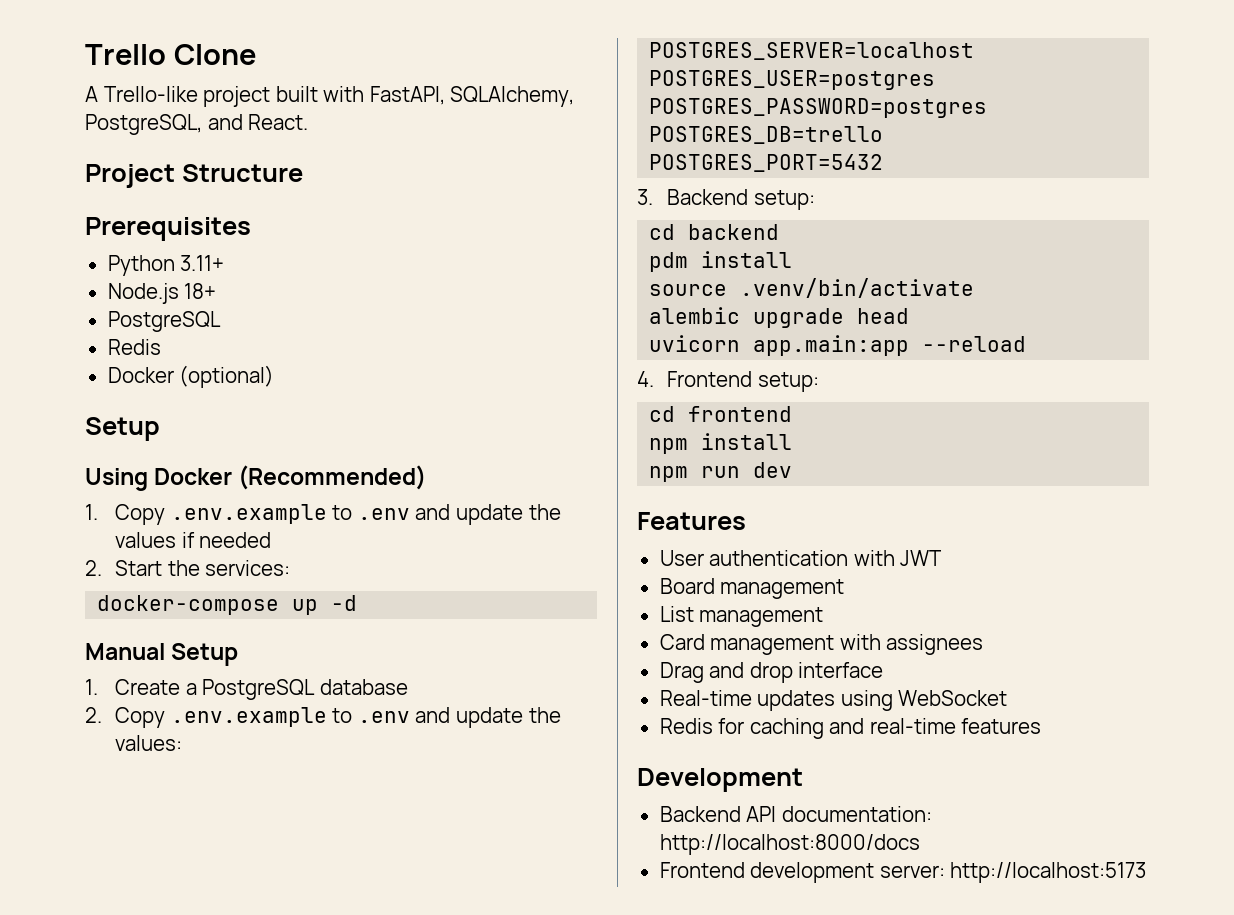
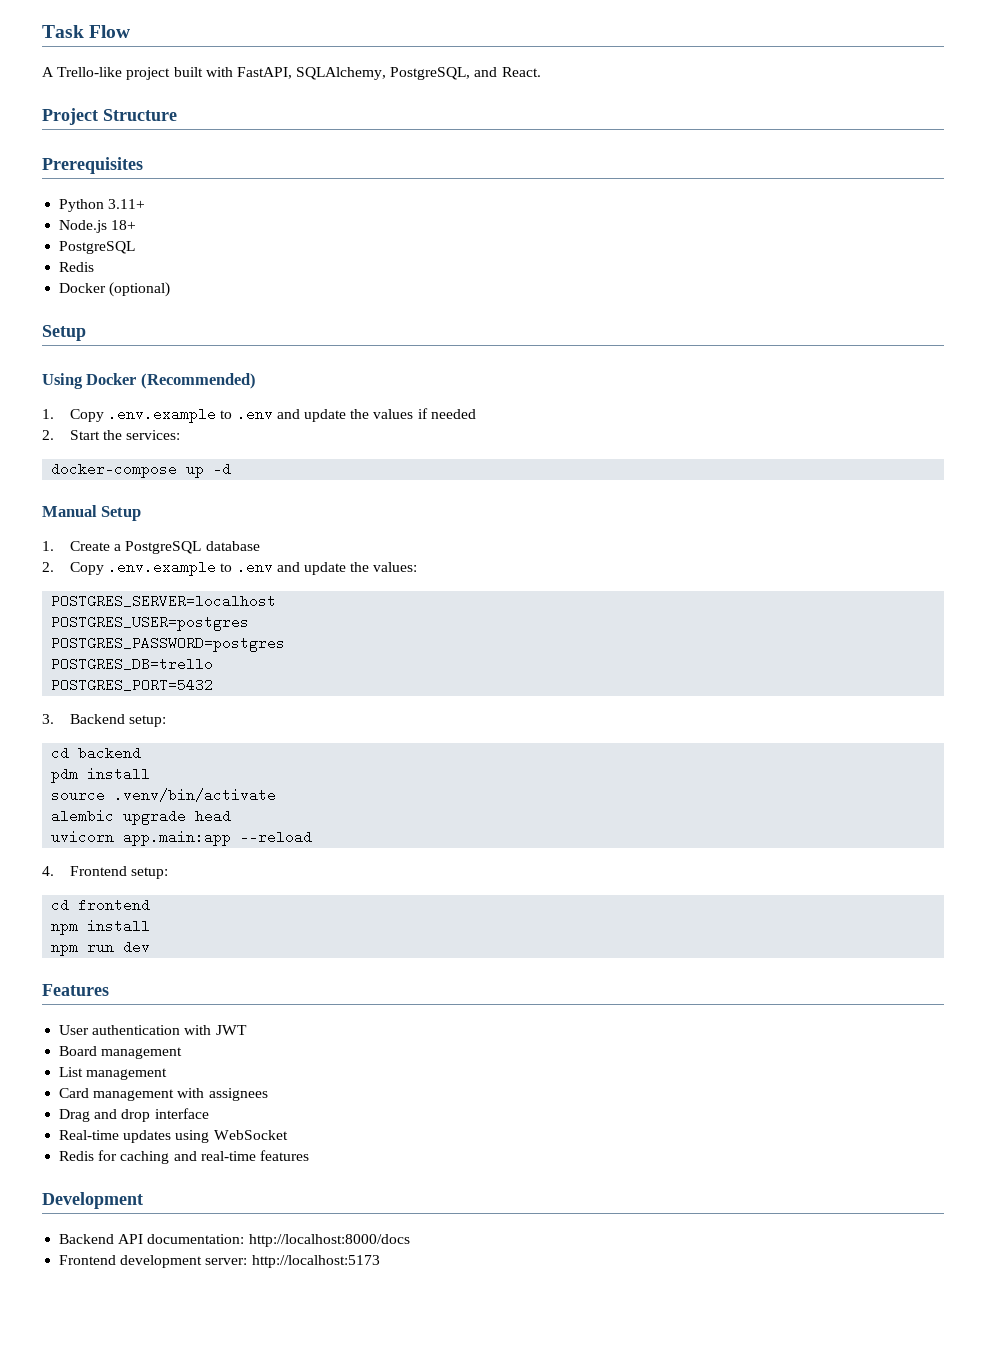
- Trello Clone
+ Task Flow

